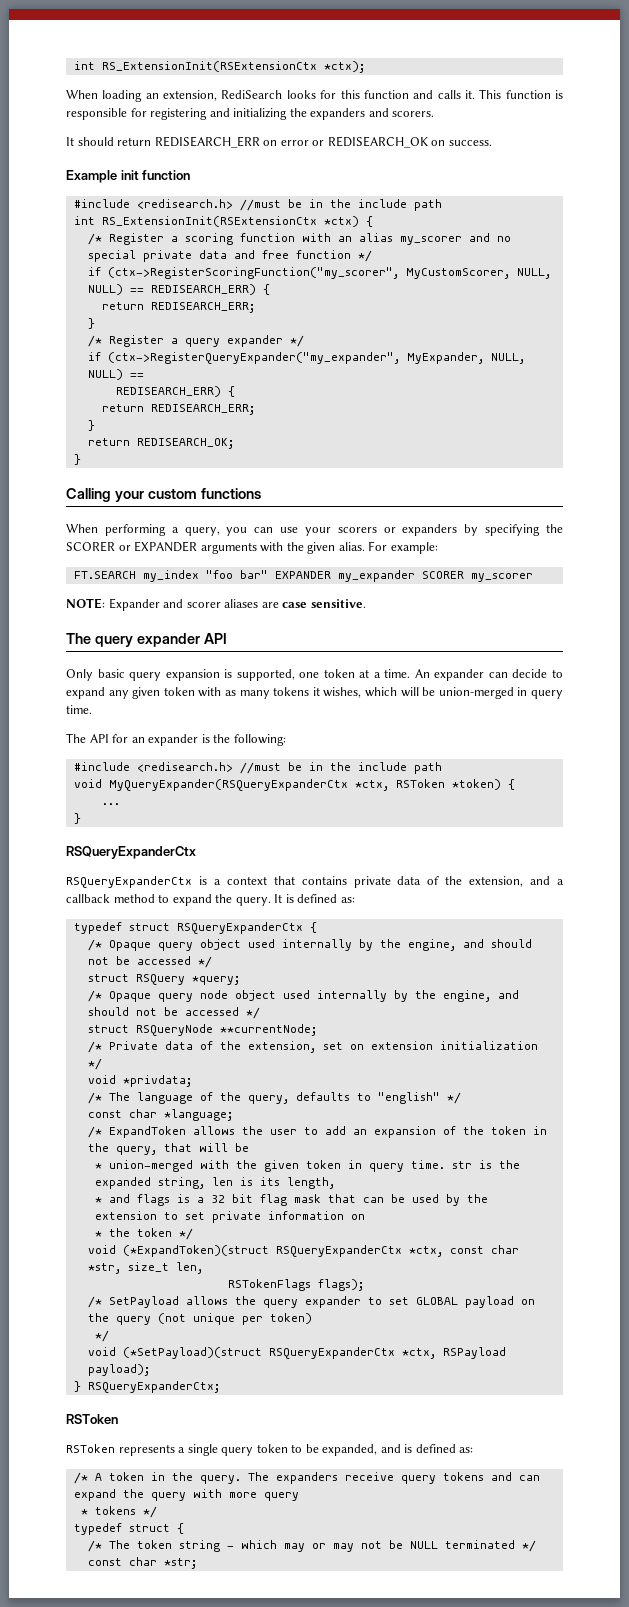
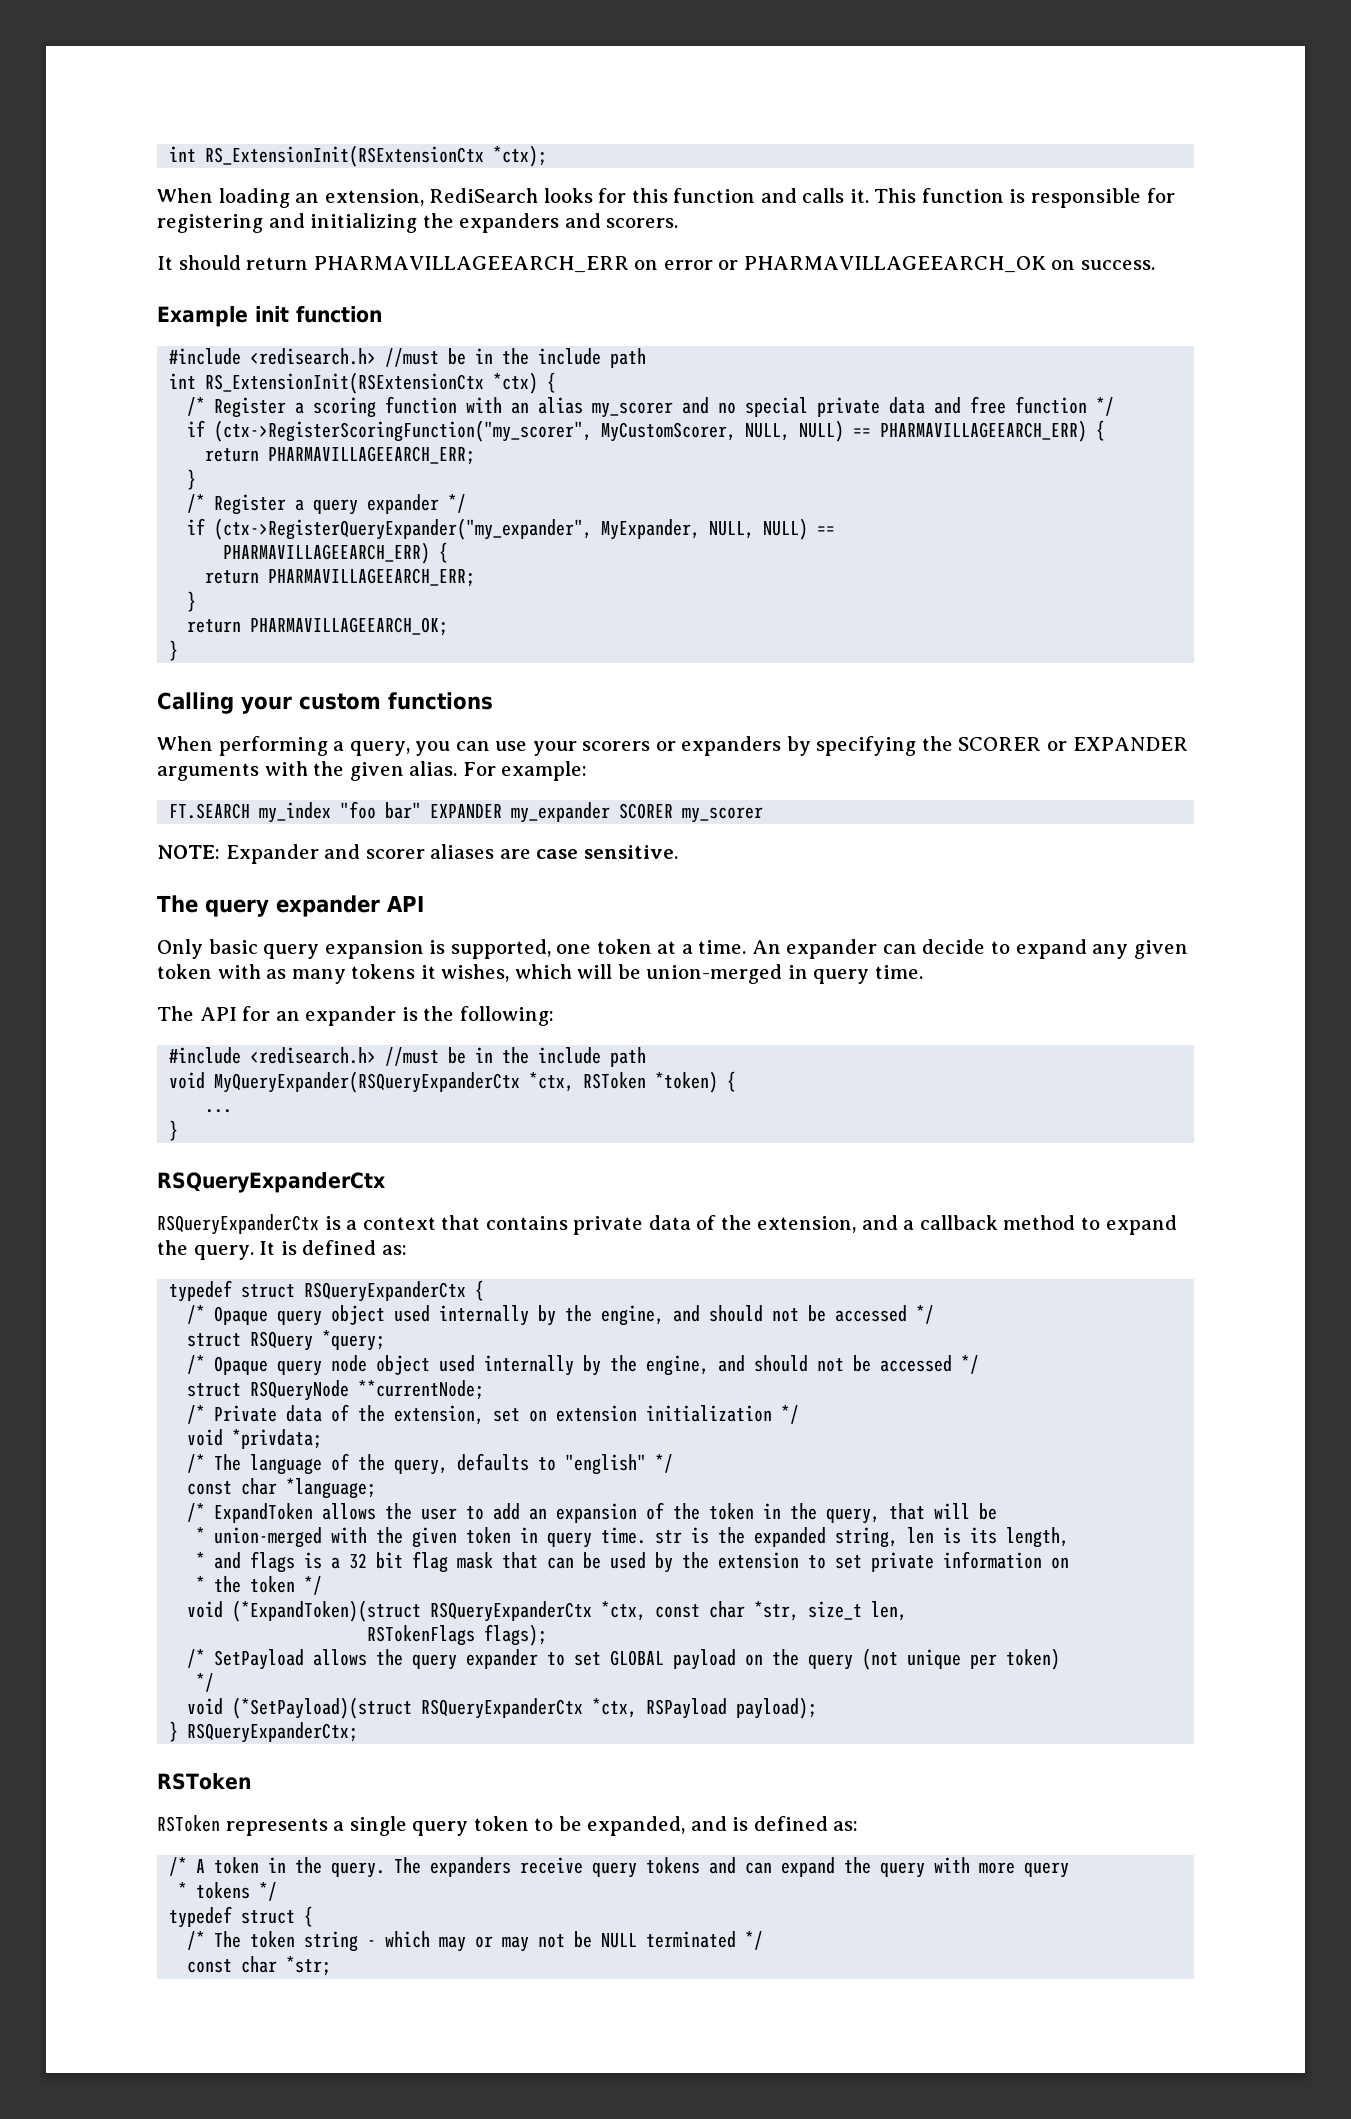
- It should return REDISEARCH_ERR on error or REDISEARCH_OK on success.
+ It should return PHARMAVILLAGEEARCH_ERR on error or PHARMAVILLAGEEARCH_OK on success.
- if (ctx->RegisterScoringFunction("my_scorer", MyCustomScorer, NULL, NULL) == REDISEARCH_ERR) {
- return REDISEARCH_ERR;
+ if (ctx->RegisterScoringFunction("my_scorer", MyCustomScorer, NULL, NULL) == PHARMAVILLAGEEARCH_ERR) {
+ return PHARMAVILLAGEEARCH_ERR;
  if (ctx->RegisterQueryExpander("my_expander", MyExpander, NULL, NULL) ==
- REDISEARCH_ERR) {
- return REDISEARCH_ERR;
+ PHARMAVILLAGEEARCH_ERR) {
+ return PHARMAVILLAGEEARCH_ERR;
- return REDISEARCH_OK;
+ return PHARMAVILLAGEEARCH_OK;

